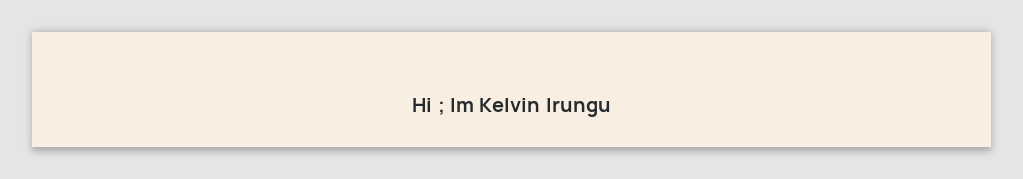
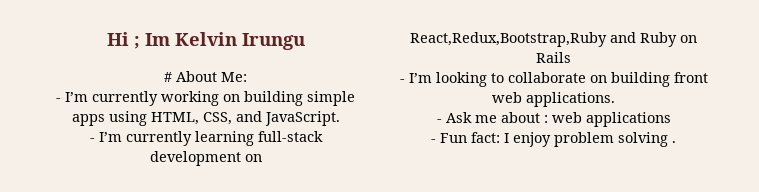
+ # About Me:
+ - I’m currently working on building simple apps using HTML, CSS, and JavaScript.
+ - I’m currently learning full-stack development on React,Redux,Bootstrap,Ruby and Ruby on Rails
+ - I’m looking to collaborate on building front web applications.
+ - Ask me about : web applications
+ - Fun fact: I enjoy problem solving .

